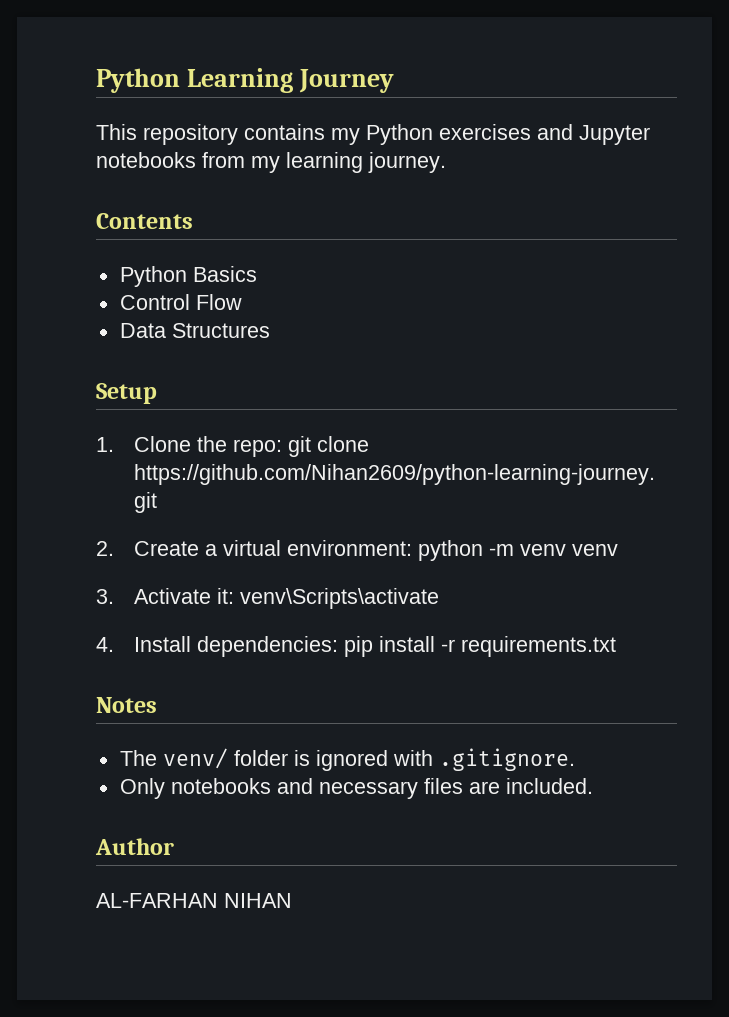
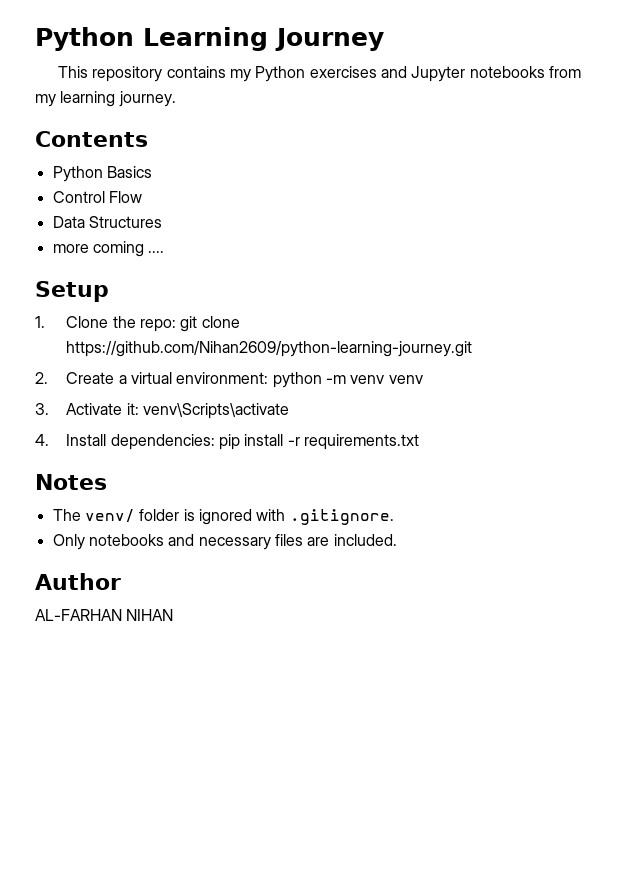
+ more coming ....

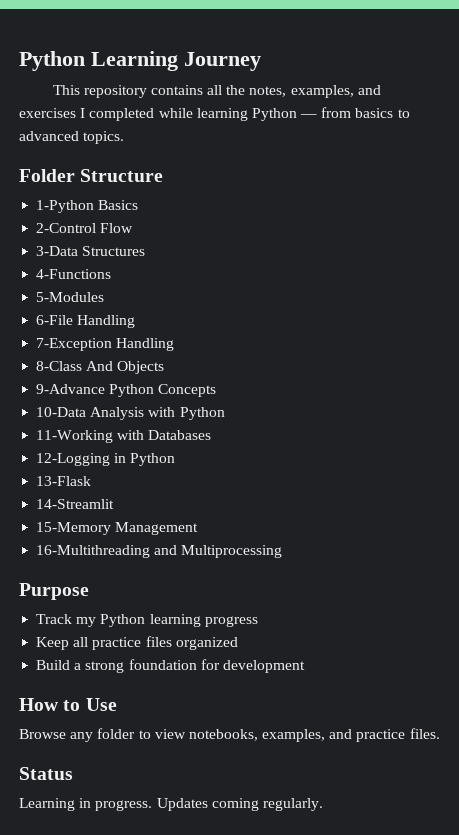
- This repository contains my Python exercises and Jupyter notebooks from my learning journey.
- Contents
- Python Basics
- Control Flow
- Data Structures
- more coming ....
- Setup
- 1. Clone the repo: git clone https://github.com/Nihan2609/python-learning-journey.git
- 2. Create a virtual environment: python -m venv venv
- 3. Activate it: venv\Scripts\activate
- 4. Install dependencies: pip install -r requirements.txt
- Notes
- The venv/ folder is ignored with .gitignore.
- Only notebooks and necessary files are included.
- Author
- AL-FARHAN NIHAN
+ This repository contains all the notes, examples, and exercises I completed while learning Python — from basics to advanced topics.
+ Folder Structure
+ 1-Python Basics
+ 2-Control Flow
+ 3-Data Structures
+ 4-Functions
+ 5-Modules
+ 6-File Handling
+ 7-Exception Handling
+ 8-Class And Objects
+ 9-Advance Python Concepts
+ 10-Data Analysis with Python
+ 11-Working with Databases
+ 12-Logging in Python
+ 13-Flask
+ 14-Streamlit
+ 15-Memory Management
+ 16-Multithreading and Multiprocessing
+ Purpose
+ Track my Python learning progress
+ Keep all practice files organized
+ Build a strong foundation for development
+ How to Use
+ Browse any folder to view notebooks, examples, and practice files.
+ Status
+ Learning in progress. Updates coming regularly.

